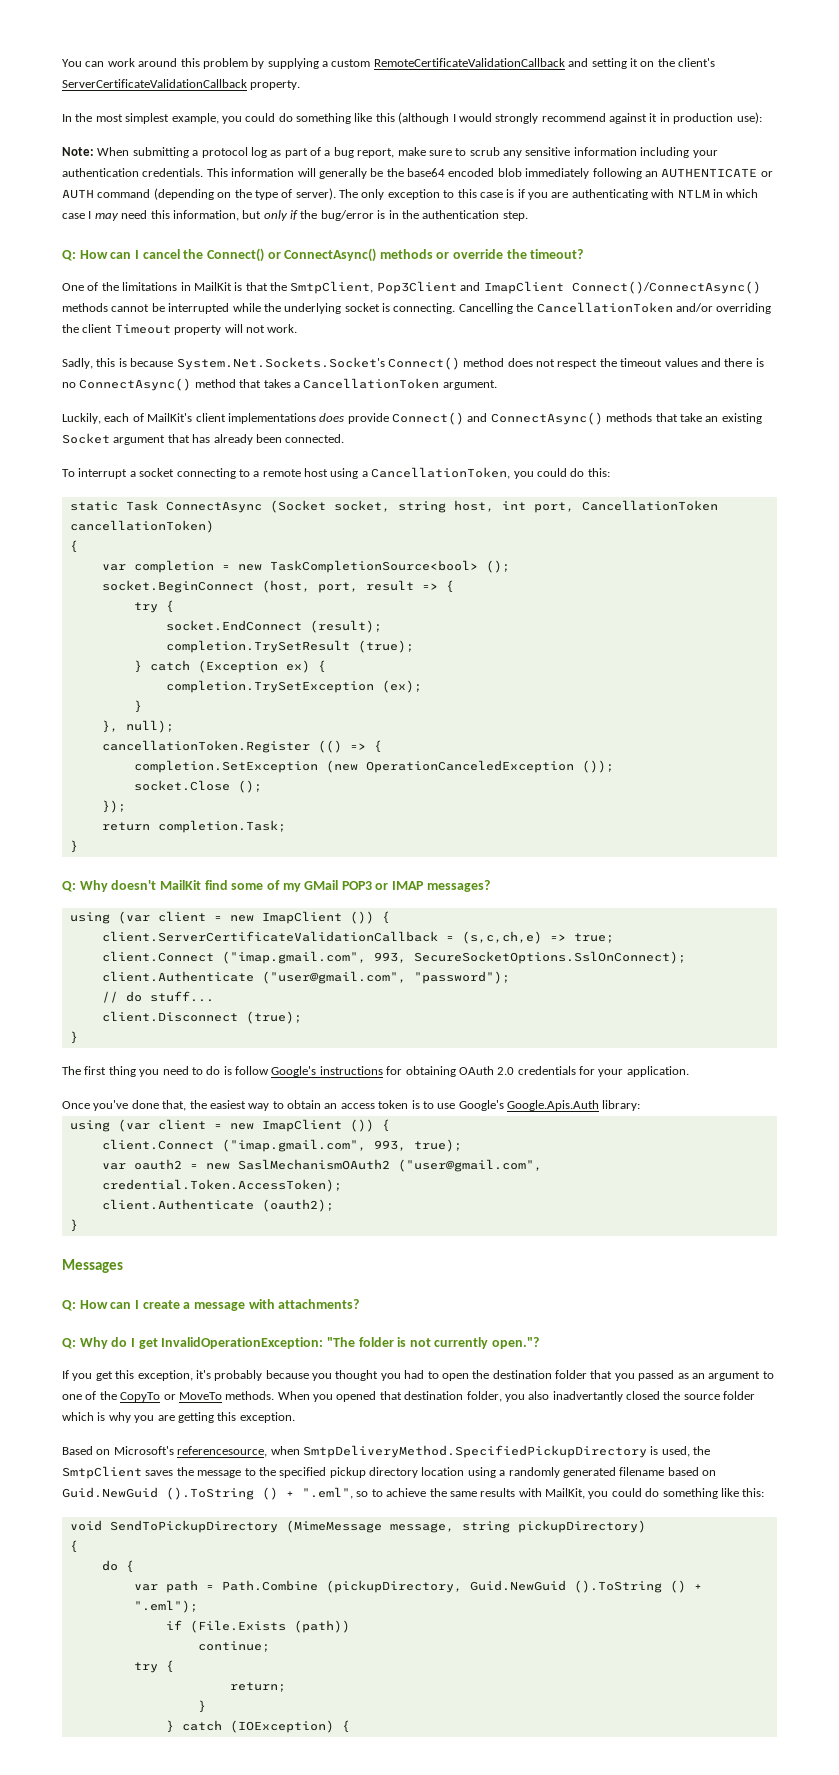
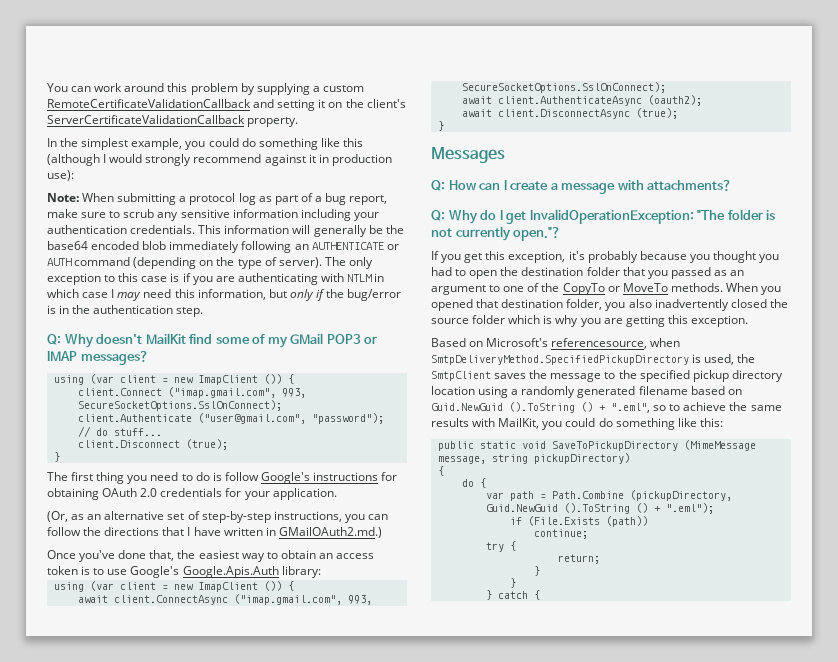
- In the most simplest example, you could do something like this (although I would strongly recommend against it in production use):
+ In the simplest example, you could do something like this (although I would strongly recommend against it in production use):
- Q: How can I cancel the Connect() or ConnectAsync() methods or override the timeout?
- One of the limitations in MailKit is that the SmtpClient, Pop3Client and ImapClient Connect()/ConnectAsync() methods cannot be interrupted while the underlying socket is connecting. Cancelling the CancellationToken and/or overriding the client Timeout property will not work.
- Sadly, this is because System.Net.Sockets.Socket's Connect() method does not respect the timeout values and there is no ConnectAsync() method that takes a CancellationToken argument.
- Luckily, each of MailKit's client implementations does provide Connect() and ConnectAsync() methods that take an existing Socket argument that has already been connected.
- To interrupt a socket connecting to a remote host using a CancellationToken, you could do this:
- static Task ConnectAsync (Socket socket, string host, int port, CancellationToken cancellationToken)
- {
- var completion = new TaskCompletionSource<bool> ();
- socket.BeginConnect (host, port, result => {
- try {
- socket.EndConnect (result);
- completion.TrySetResult (true);
- } catch (Exception ex) {
- completion.TrySetException (ex);
- }
- }, null);
- cancellationToken.Register (() => {
- completion.SetException (new OperationCanceledException ());
- socket.Close ();
- });
- return completion.Task;
- }
- client.ServerCertificateValidationCallback = (s,c,ch,e) => true;
+ (Or, as an alternative set of step-by-step instructions, you can follow the directions that I have written in GMailOAuth2.md.)
- client.Connect ("imap.gmail.com", 993, true);
- var oauth2 = new SaslMechanismOAuth2 ("user@gmail.com", credential.Token.AccessToken);
- client.Authenticate (oauth2);
+ await client.ConnectAsync ("imap.gmail.com", 993, SecureSocketOptions.SslOnConnect);
+ await client.AuthenticateAsync (oauth2);
+ await client.DisconnectAsync (true);
- When you opened that destination folder, you also inadvertantly closed the source folder which is why you are getting this exception.
+ When you opened that destination folder, you also inadvertently closed the source folder which is why you are getting this exception.
- void SendToPickupDirectory (MimeMessage message, string pickupDirectory)
+ public static void SaveToPickupDirectory (MimeMessage message, string pickupDirectory)
  return;
  }
- } catch (IOException) {
+ }
+ } catch {

